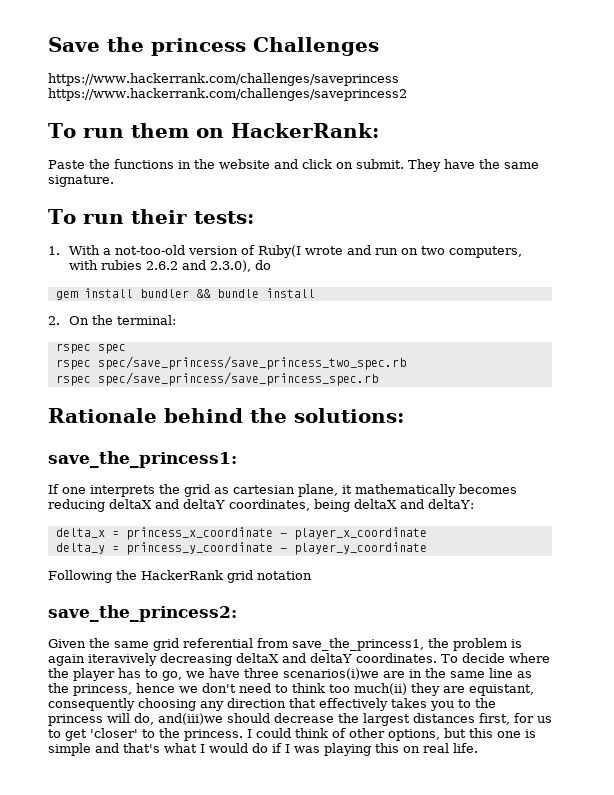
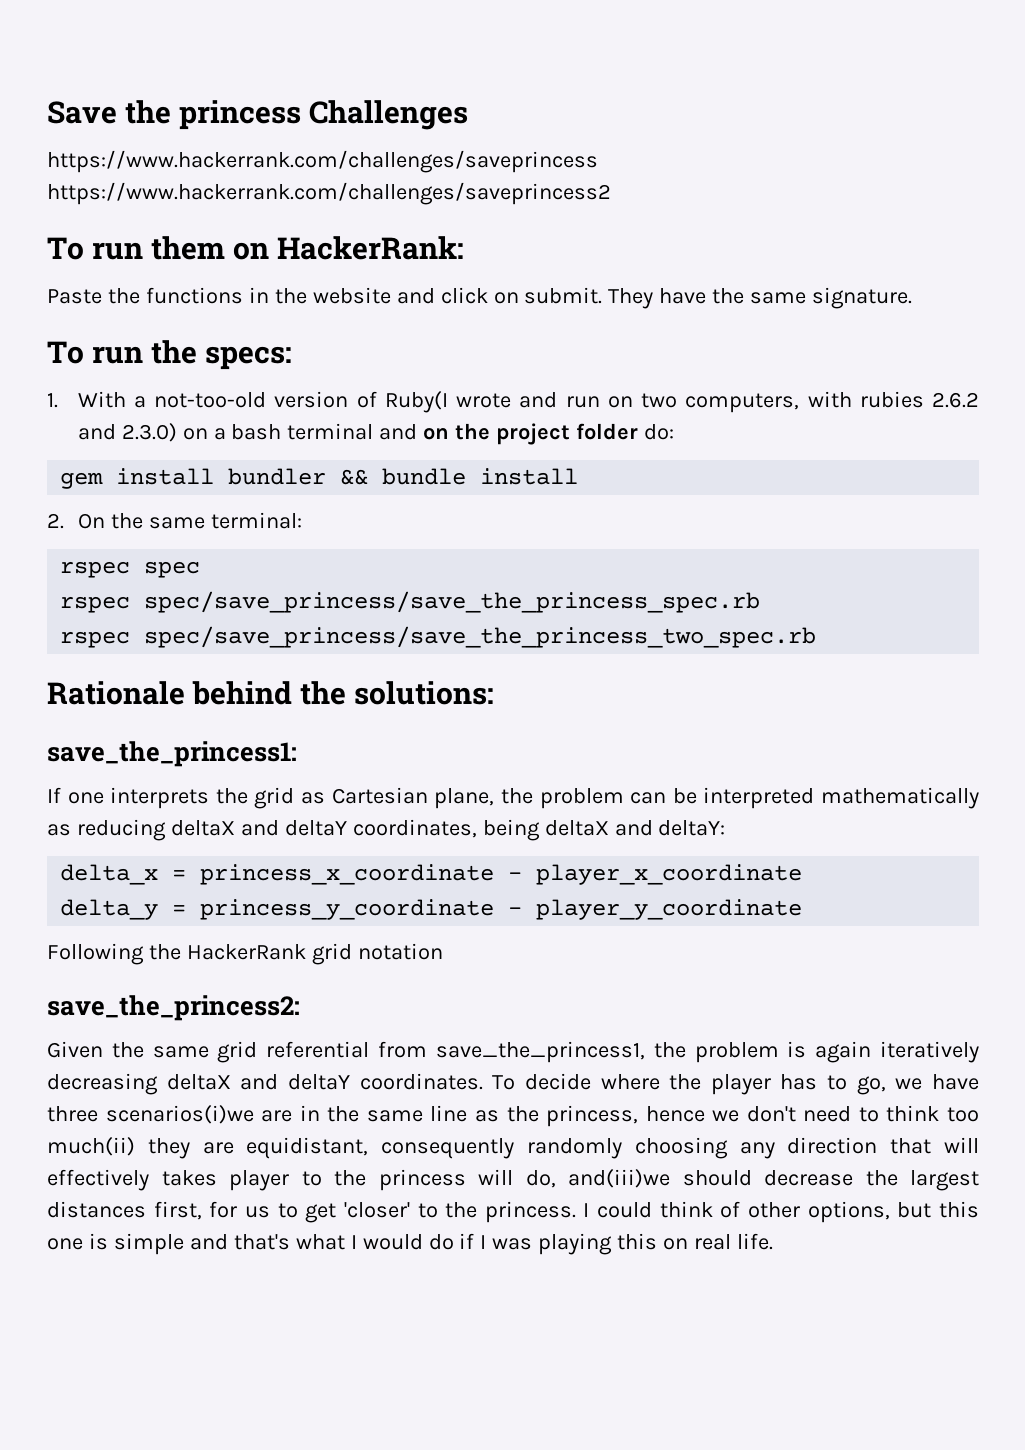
- To run their tests:
+ To run the specs:
- 1. With a not-too-old version of Ruby(I wrote and run on two computers, with rubies 2.6.2 and 2.3.0), do
+ 1. With a not-too-old version of Ruby(I wrote and run on two computers, with rubies 2.6.2 and 2.3.0) on a bash terminal and on the project folder do:
- 2. On the terminal:
+ 2. On the same terminal:
- rspec spec/save_princess/save_princess_two_spec.rb
- rspec spec/save_princess/save_princess_spec.rb
+ rspec spec/save_princess/save_the_princess_spec.rb
+ rspec spec/save_princess/save_the_princess_two_spec.rb
- If one interprets the grid as cartesian plane, it mathematically becomes reducing deltaX and deltaY coordinates, being deltaX and deltaY:
+ If one interprets the grid as Cartesian plane, the problem can be interpreted mathematically as reducing deltaX and deltaY coordinates, being deltaX and deltaY:
- Given the same grid referential from save_the_princess1, the problem is again iteravively decreasing deltaX and deltaY coordinates.
+ Given the same grid referential from save_the_princess1, the problem is again iteratively decreasing deltaX and deltaY coordinates.
- To decide where the player has to go, we have three scenarios(i)we are in the same line as the princess, hence we don't need to think too much(ii) they are equistant, consequently choosing any direction that effectively takes you to the princess will do, and(iii)we should decrease the largest distances first, for us to get 'closer' to the princess.
+ To decide where the player has to go, we have three scenarios(i)we are in the same line as the princess, hence we don't need to think too much(ii) they are equidistant, consequently randomly choosing any direction that will effectively takes player to the princess will do, and(iii)we should decrease the largest distances first, for us to get 'closer' to the princess.

